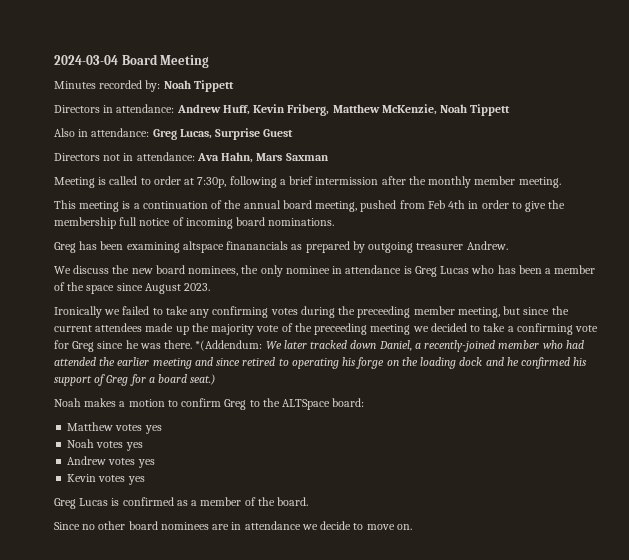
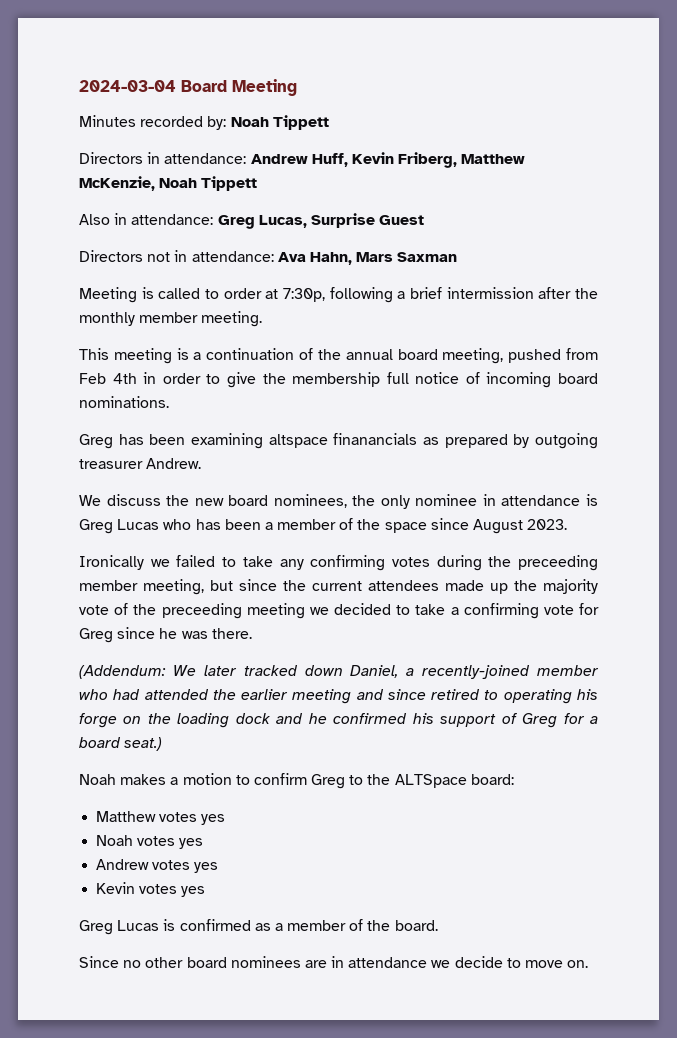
- Ironically we failed to take any confirming votes during the preceeding member meeting, but since the current attendees made up the majority vote of the preceeding meeting we decided to take a confirming vote for Greg since he was there. *(Addendum:
+ Ironically we failed to take any confirming votes during the preceeding member meeting, but since the current attendees made up the majority vote of the preceeding meeting we decided to take a confirming vote for Greg since he was there.
+ (Addendum:

